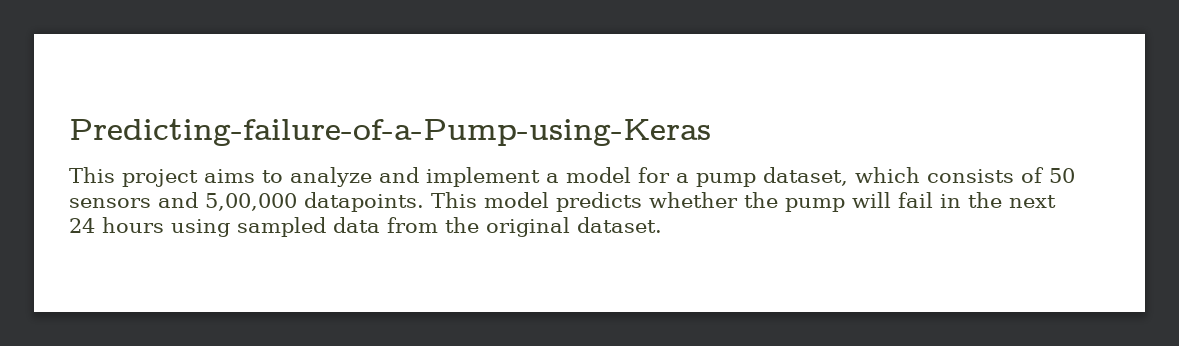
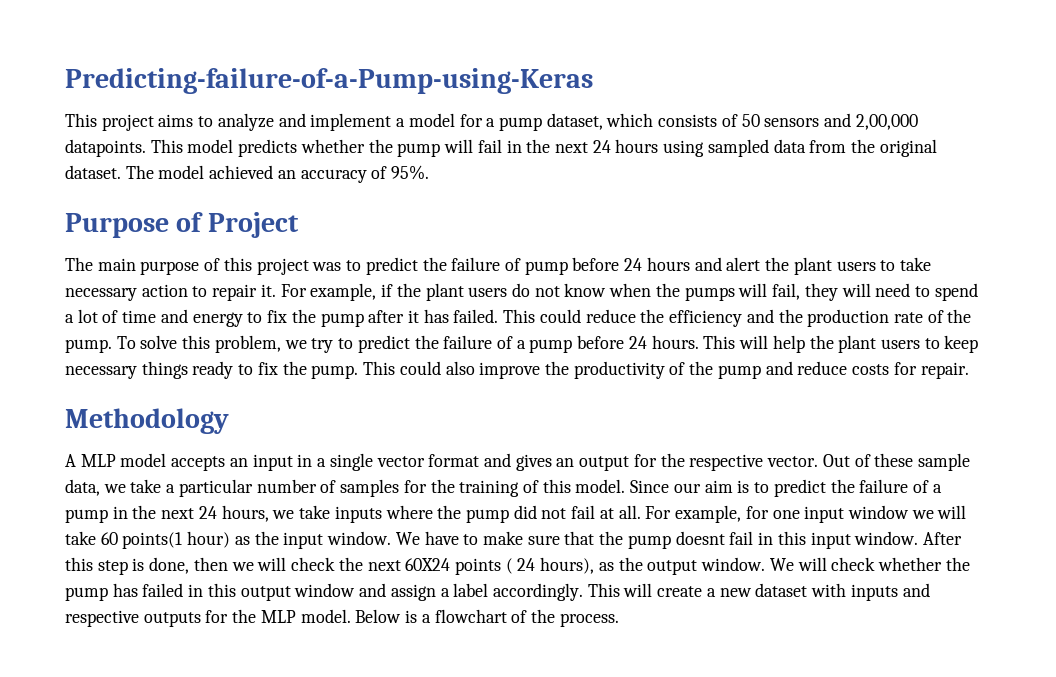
- This project aims to analyze and implement a model for a pump dataset, which consists of 50 sensors and 5,00,000 datapoints.
+ This project aims to analyze and implement a model for a pump dataset, which consists of 50 sensors and 2,00,000 datapoints.
+ The model achieved an accuracy of 95%.
+ Purpose of Project
+ The main purpose of this project was to predict the failure of pump before 24 hours and alert the plant users to take necessary action to repair it. For example, if the plant users do not know when the pumps will fail, they will need to spend a lot of time and energy to fix the pump after it has failed. This could reduce the efficiency and the production rate of the pump. To solve this problem, we try to predict the failure of a pump before 24 hours. This will help the plant users to keep necessary things ready to fix the pump. This could also improve the productivity of the pump and reduce costs for repair.
+ Methodology
+ A MLP model accepts an input in a single vector format and gives an output for the respective vector. Out of these sample data, we take a particular number of samples for the training of this model. Since our aim is to predict the failure of a pump in the next 24 hours, we take inputs where the pump did not fail at all. For example, for one input window we will take 60 points(1 hour) as the input window. We have to make sure that the pump doesnt fail in this input window. After this step is done, then we will check the next 60X24 points ( 24 hours), as the output window. We will check whether the pump has failed in this output window and assign a label accordingly. This will create a new dataset with inputs and respective outputs for the MLP model. Below is a flowchart of the process.

